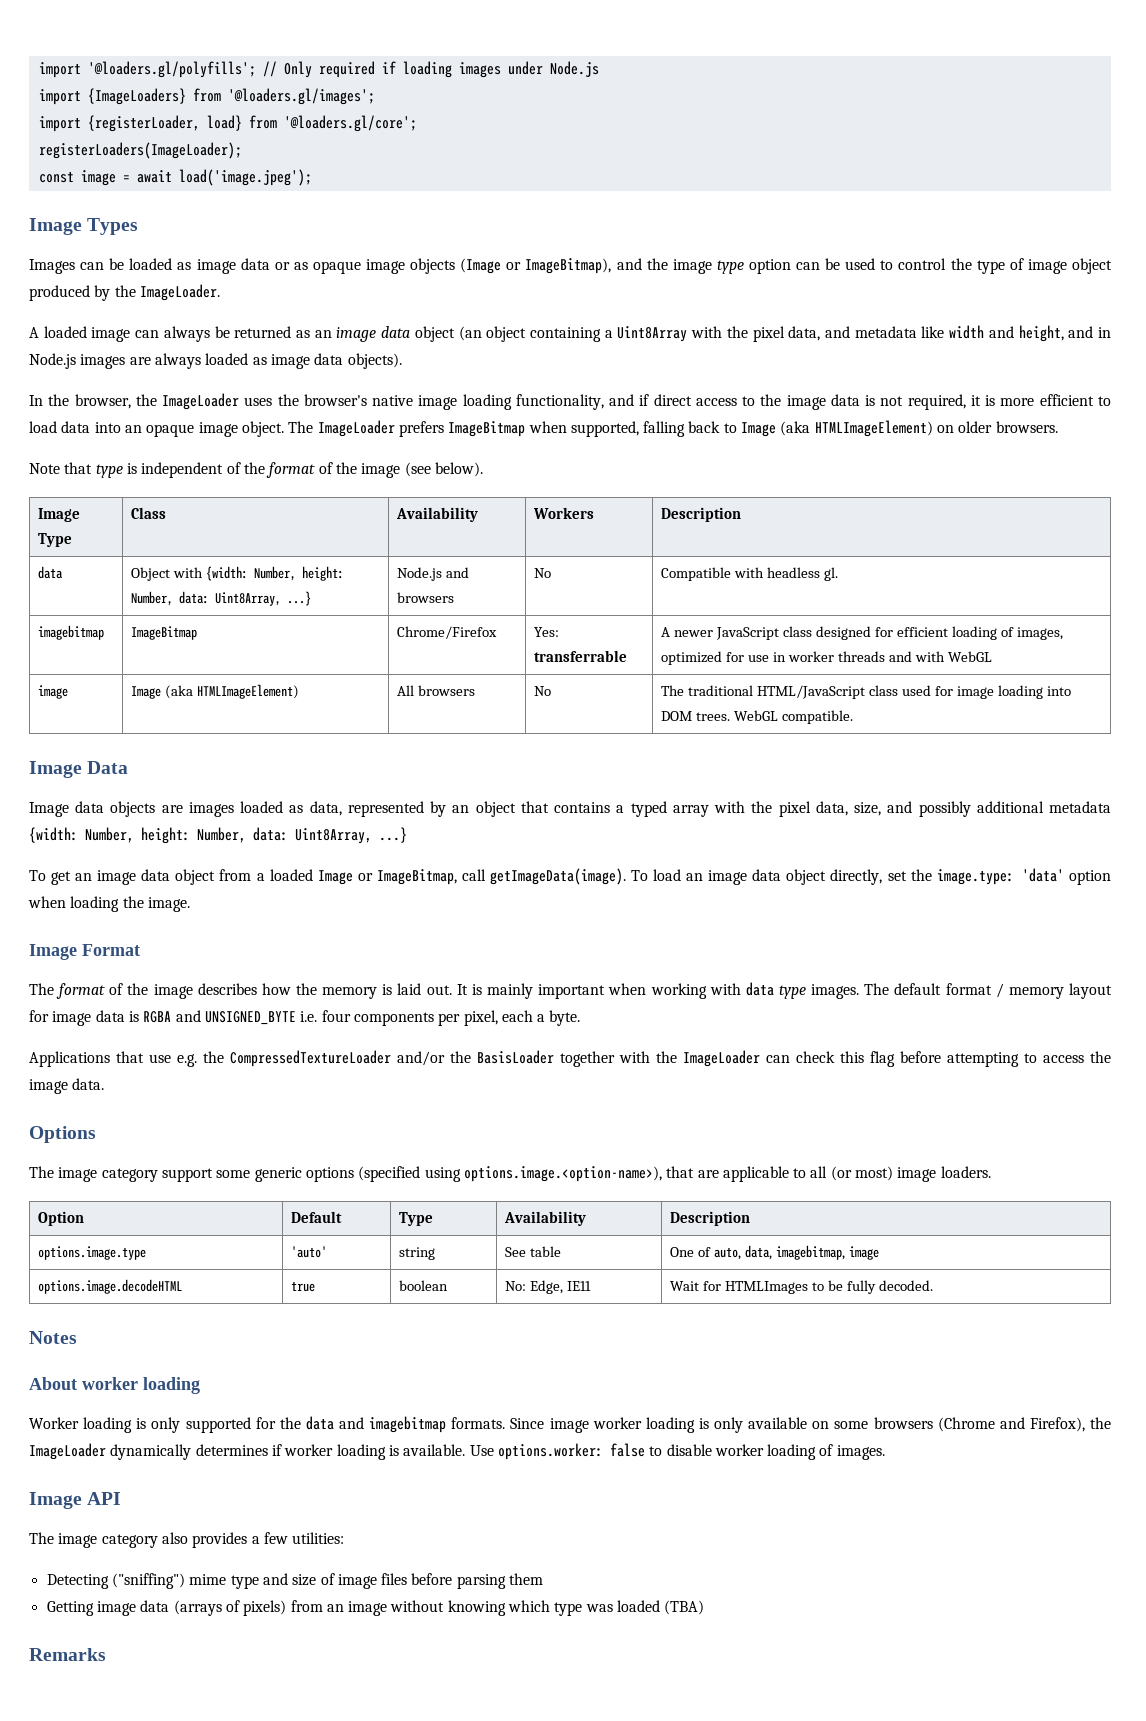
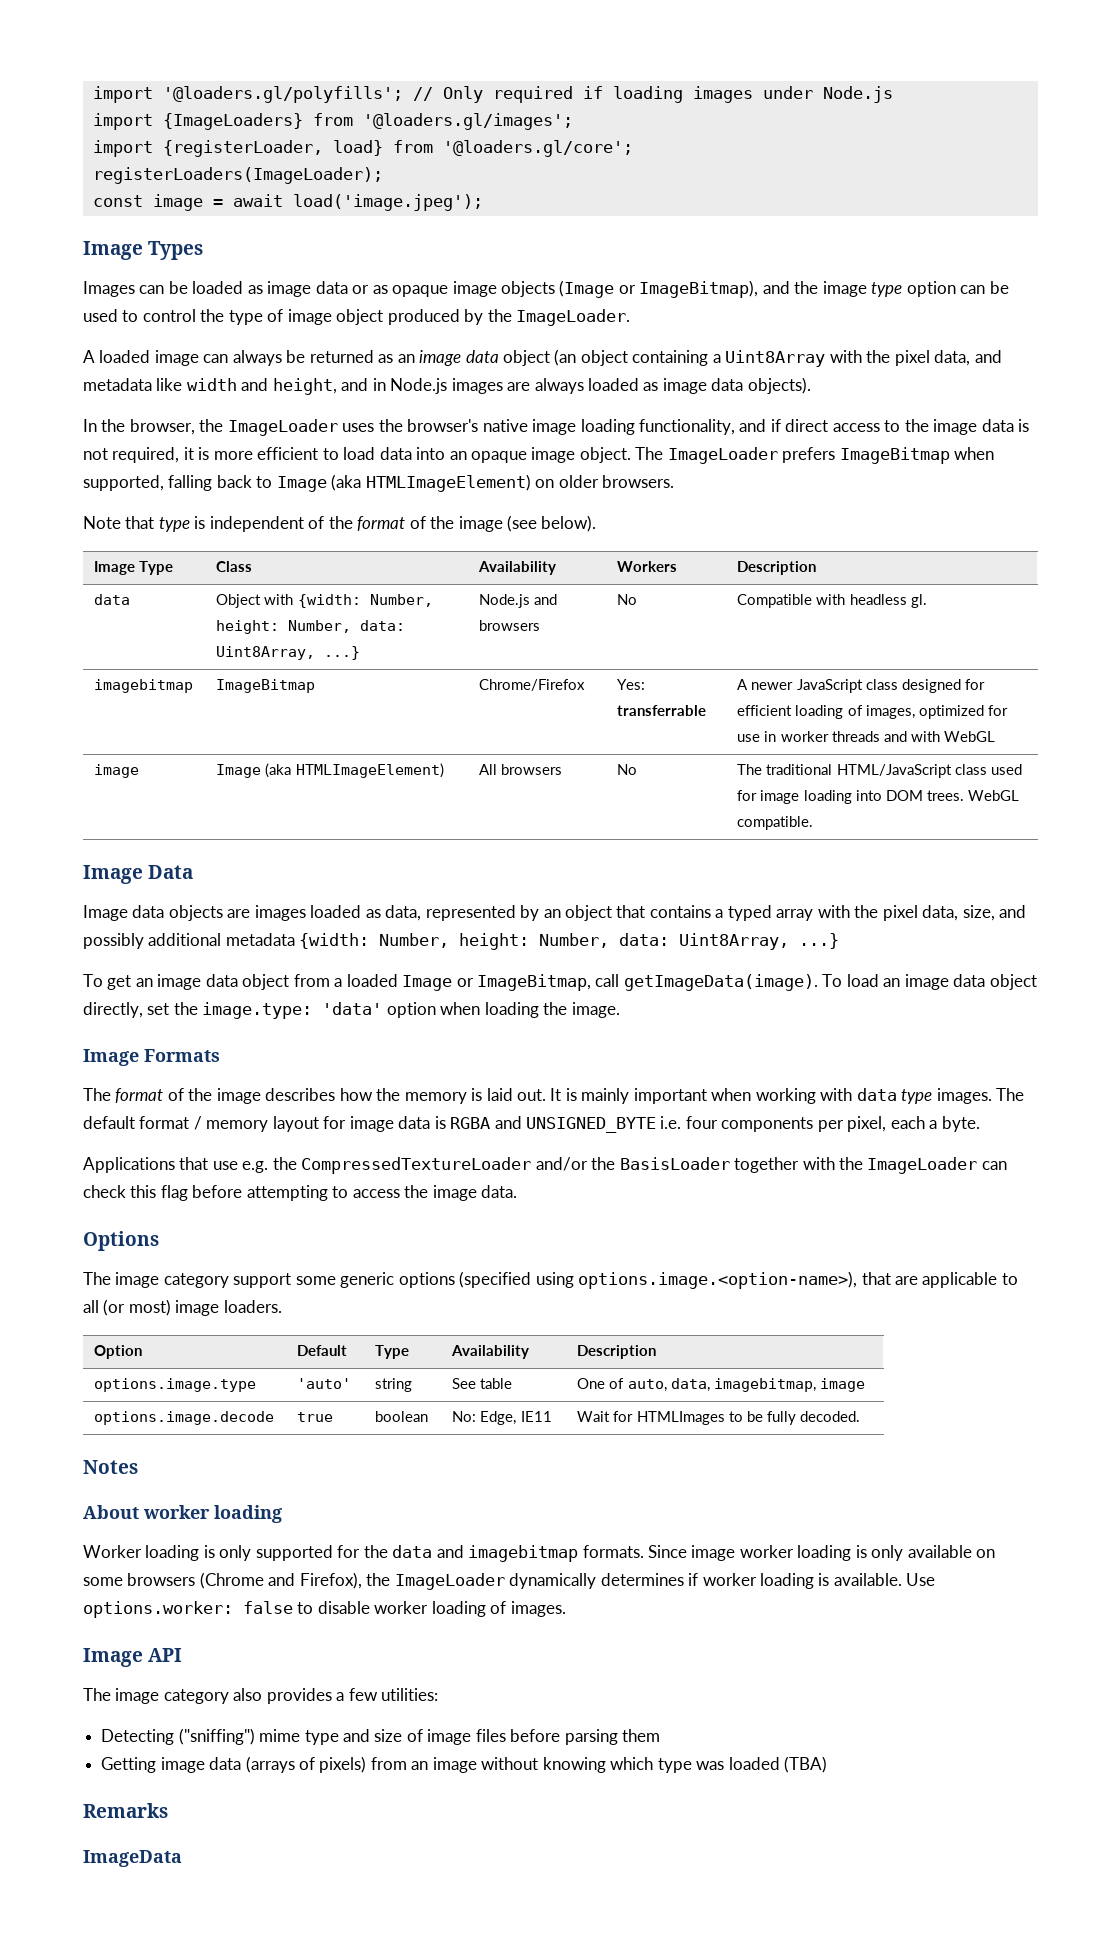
- Image Format
+ Image Formats
- options.image.decodeHTML | true | boolean | No: Edge, IE11 | Wait for HTMLImages to be fully decoded.
+ options.image.decode | true | boolean | No: Edge, IE11 | Wait for HTMLImages to be fully decoded.
+ ImageData

